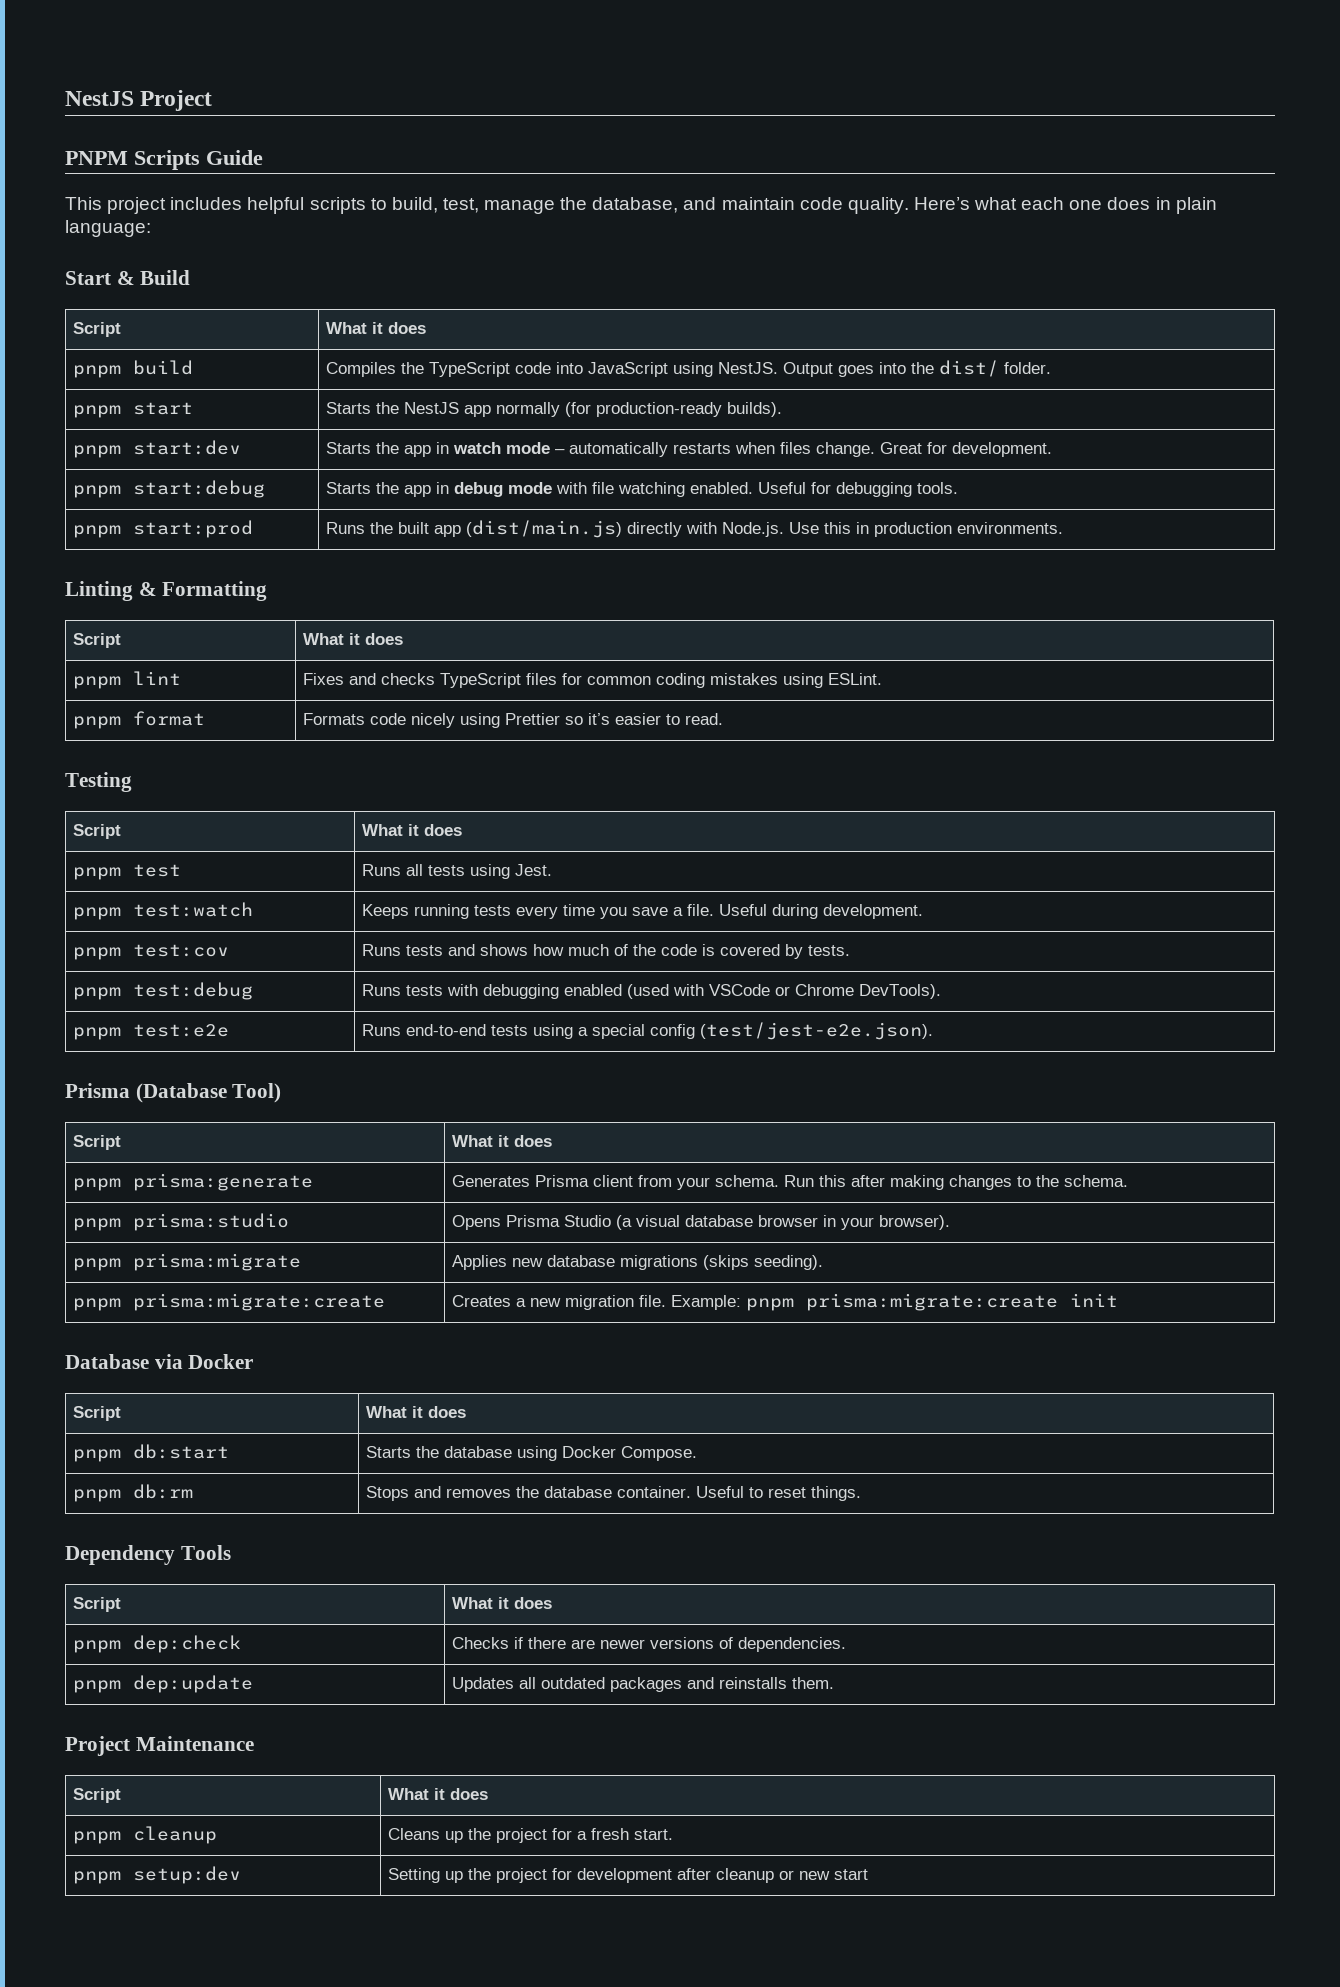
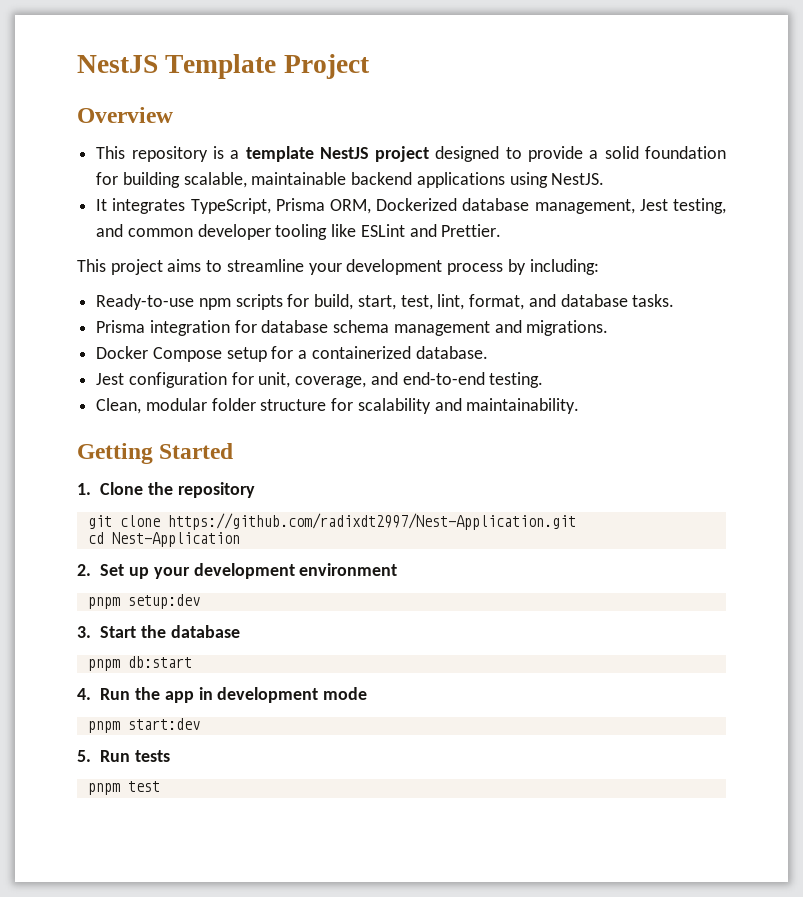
- NestJS Project
+ NestJS Template Project
- PNPM Scripts Guide
- This project includes helpful scripts to build, test, manage the database, and maintain code quality. Here’s what each one does in plain language:
- Start & Build
- Script | What it does
- pnpm build | Compiles the TypeScript code into JavaScript using NestJS. Output goes into the dist/ folder.
- pnpm start | Starts the NestJS app normally (for production-ready builds).
- pnpm start:dev | Starts the app in watch mode – automatically restarts when files change. Great for development.
- pnpm start:debug | Starts the app in debug mode with file watching enabled. Useful for debugging tools.
- pnpm start:prod | Runs the built app (dist/main.js) directly with Node.js. Use this in production environments.
- Linting & Formatting
- Script | What it does
- pnpm lint | Fixes and checks TypeScript files for common coding mistakes using ESLint.
- pnpm format | Formats code nicely using Prettier so it’s easier to read.
- Testing
- Script | What it does
- pnpm test | Runs all tests using Jest.
- pnpm test:watch | Keeps running tests every time you save a file. Useful during development.
- pnpm test:cov | Runs tests and shows how much of the code is covered by tests.
- pnpm test:debug | Runs tests with debugging enabled (used with VSCode or Chrome DevTools).
- pnpm test:e2e | Runs end-to-end tests using a special config (test/jest-e2e.json).
- Prisma (Database Tool)
- Script | What it does
- pnpm prisma:generate | Generates Prisma client from your schema. Run this after making changes to the schema.
- pnpm prisma:studio | Opens Prisma Studio (a visual database browser in your browser).
- pnpm prisma:migrate | Applies new database migrations (skips seeding).
- pnpm prisma:migrate:create | Creates a new migration file. Example: pnpm prisma:migrate:create init
- Database via Docker
- Script | What it does
- pnpm db:start | Starts the database using Docker Compose.
- pnpm db:rm | Stops and removes the database container. Useful to reset things.
- Dependency Tools
- Script | What it does
- pnpm dep:check | Checks if there are newer versions of dependencies.
- pnpm dep:update | Updates all outdated packages and reinstalls them.
- Project Maintenance
- Script | What it does
- pnpm cleanup | Cleans up the project for a fresh start.
- pnpm setup:dev | Setting up the project for development after cleanup or new start
+ Overview
+ This repository is a template NestJS project designed to provide a solid foundation for building scalable, maintainable backend applications using NestJS.
+ It integrates TypeScript, Prisma ORM, Dockerized database management, Jest testing, and common developer tooling like ESLint and Prettier.
+ This project aims to streamline your development process by including:
+ Ready-to-use npm scripts for build, start, test, lint, format, and database tasks.
+ Prisma integration for database schema management and migrations.
+ Docker Compose setup for a containerized database.
+ Jest configuration for unit, coverage, and end-to-end testing.
+ Clean, modular folder structure for scalability and maintainability.
+ Getting Started
+ 1. Clone the repository
+ git clone https://github.com/radixdt2997/Nest-Application.git
+ cd Nest-Application
+ 2. Set up your development environment
+ pnpm setup:dev
+ 3. Start the database
+ pnpm db:start
+ 4. Run the app in development mode
+ pnpm start:dev
+ 5. Run tests
+ pnpm test

